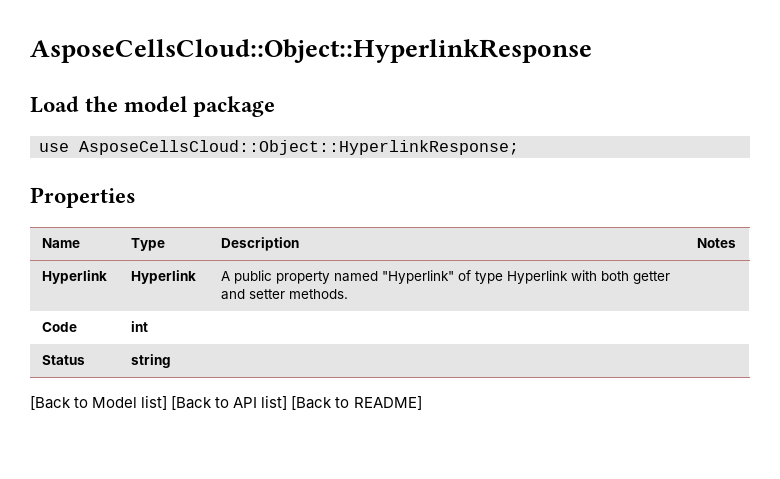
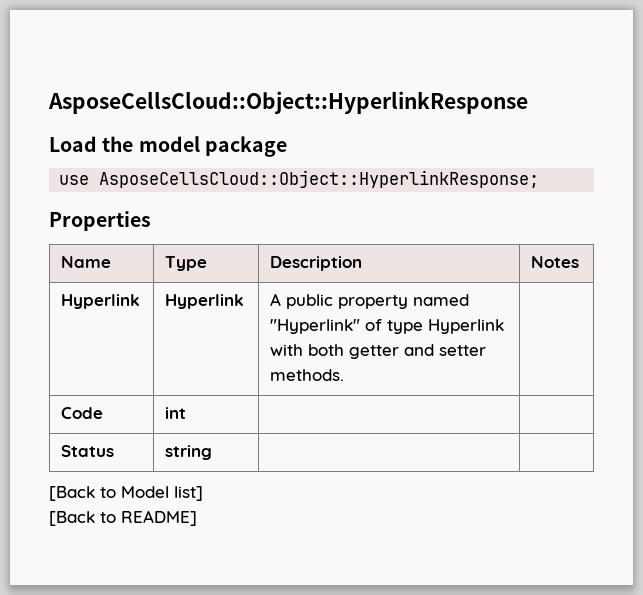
- [Back to Model list] [Back to API list] [Back to README]
+ [Back to Model list]
+ [Back to README]

